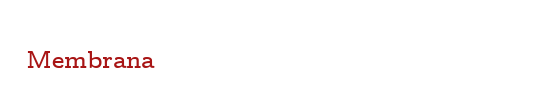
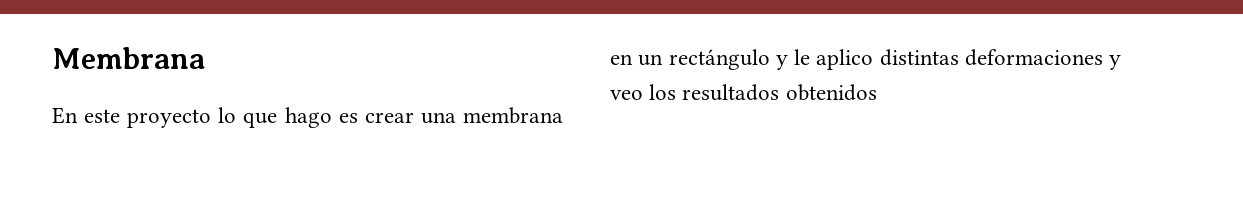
+ En este proyecto lo que hago es crear una membrana en un rectángulo y le aplico distintas deformaciones y veo los resultados obtenidos

